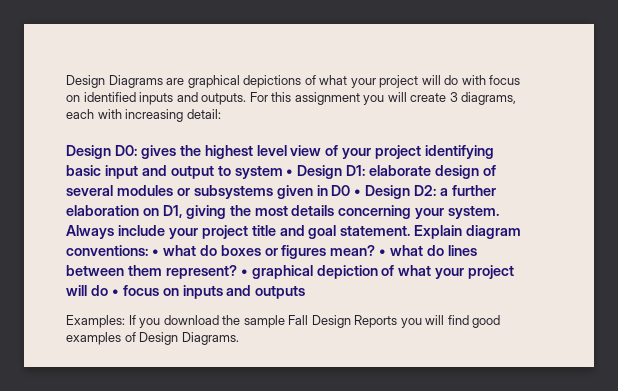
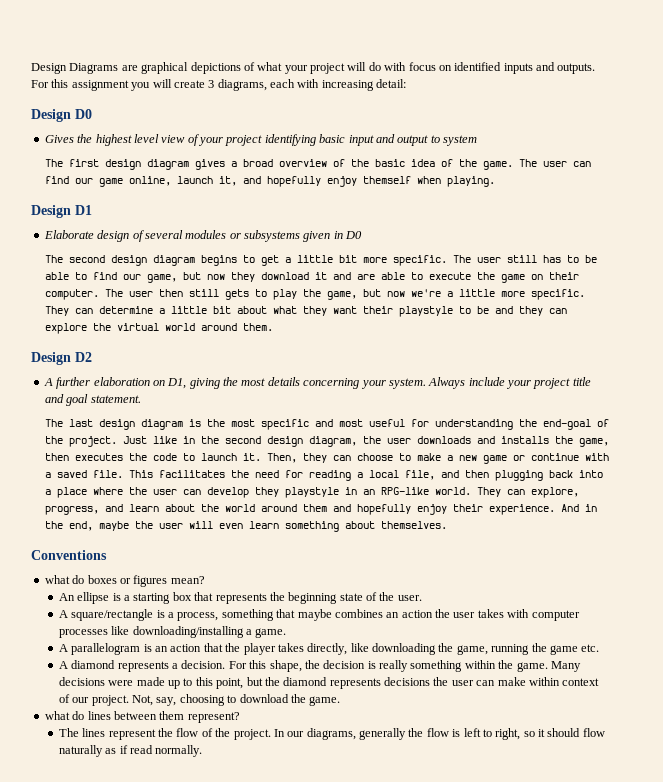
- Design D0: gives the highest level view of your project identifying basic input and output to system • Design D1: elaborate design of several modules or subsystems given in D0 • Design D2: a further elaboration on D1, giving the most details concerning your system.
+ Design D0
+ Gives the highest level view of your project identifying basic input and output to system
+ The first design diagram gives a broad overview of the basic idea of the game. The user can find our game online, launch it, and hopefully enjoy themself when playing.
+ Design D1
+ Elaborate design of several modules or subsystems given in D0
+ The second design diagram begins to get a little bit more specific. The user still has to be able to find our game, but now they download it and are able to execute the game on their computer. The user then still gets to play the game, but now we're a little more specific. They can determine a little bit about what they want their playstyle to be and they can explore the virtual world around them.
+ Design D2
+ A further elaboration on D1, giving the most details concerning your system.
- Always include your project title and goal statement. Explain diagram conventions: • what do boxes or figures mean? • what do lines between them represent? • graphical depiction of what your project will do • focus on inputs and outputs
- Examples: If you download the sample Fall Design Reports you will find good examples of Design Diagrams.
+ Always include your project title and goal statement.
+ The last design diagram is the most specific and most useful for understanding the end-goal of the project. Just like in the second design diagram, the user downloads and installs the game, then executes the code to launch it. Then, they can choose to make a new game or continue with a saved file. This facilitates the need for reading a local file, and then plugging back into a place where the user can develop they playstyle in an RPG-like world. They can explore, progress, and learn about the world around them and hopefully enjoy their experience. And in the end, maybe the user will even learn something about themselves.
+ Conventions
+ what do boxes or figures mean?
+ An ellipse is a starting box that represents the beginning state of the user.
+ A square/rectangle is a process, something that maybe combines an action the user takes with computer processes like downloading/installing a game.
+ A parallelogram is an action that the player takes directly, like downloading the game, running the game etc.
+ A diamond represents a decision. For this shape, the decision is really something within the game. Many decisions were made up to this point, but the diamond represents decisions the user can make within context of our project. Not, say, choosing to download the game.
+ what do lines between them represent?
+ The lines represent the flow of the project. In our diagrams, generally the flow is left to right, so it should flow naturally as if read normally.

